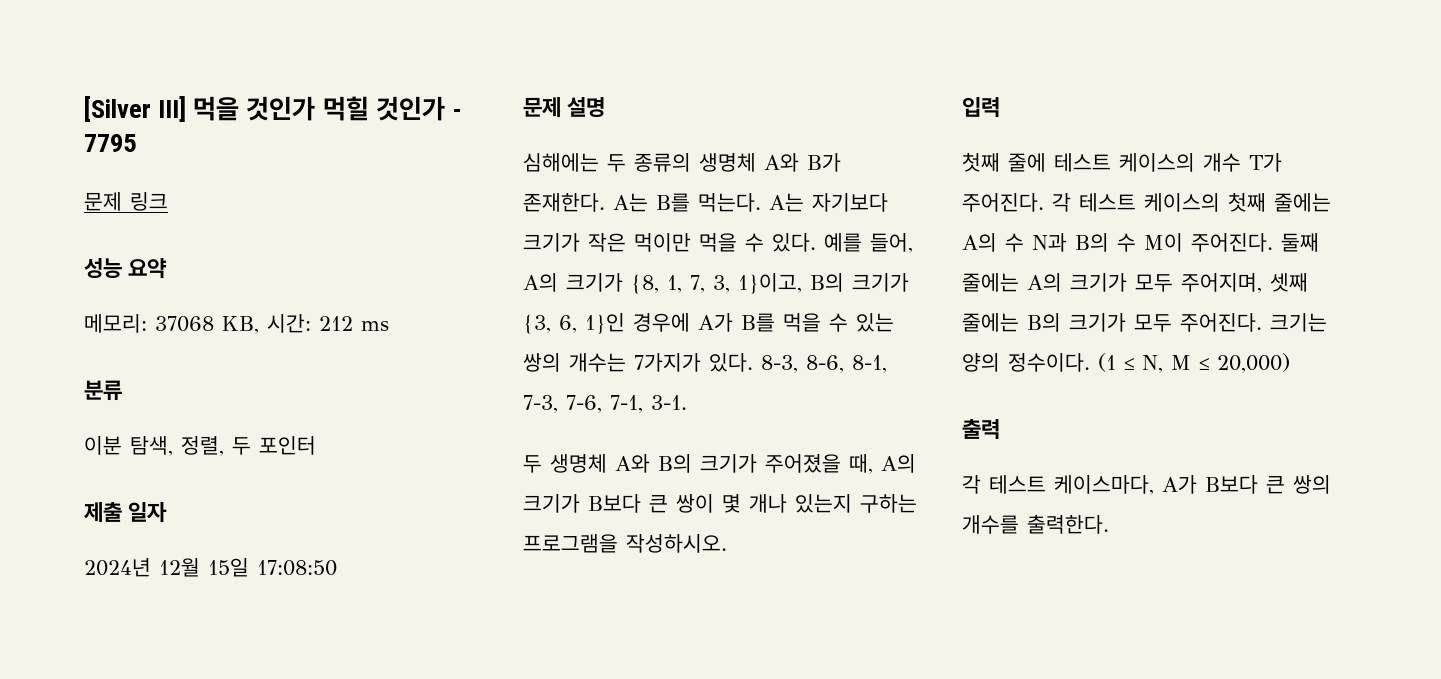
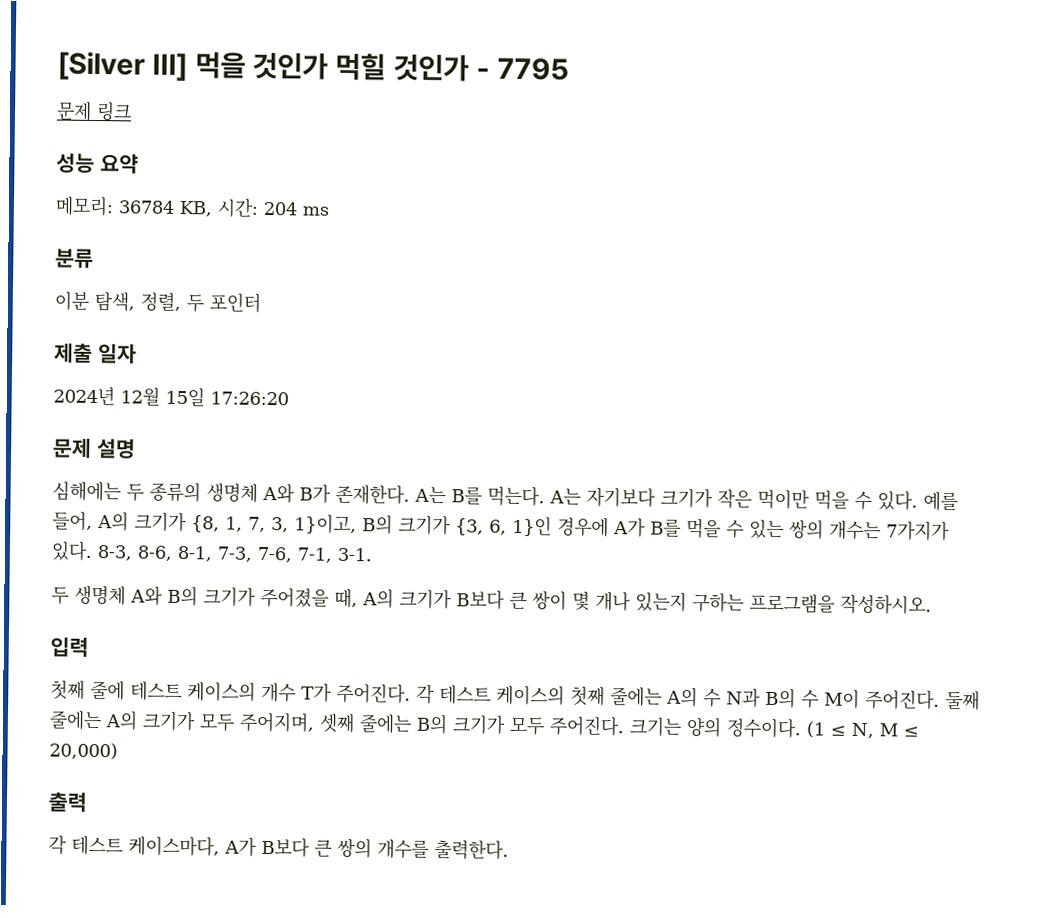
- 메모리: 37068 KB, 시간: 212 ms
+ 메모리: 36784 KB, 시간: 204 ms
- 2024년 12월 15일 17:08:50
+ 2024년 12월 15일 17:26:20

